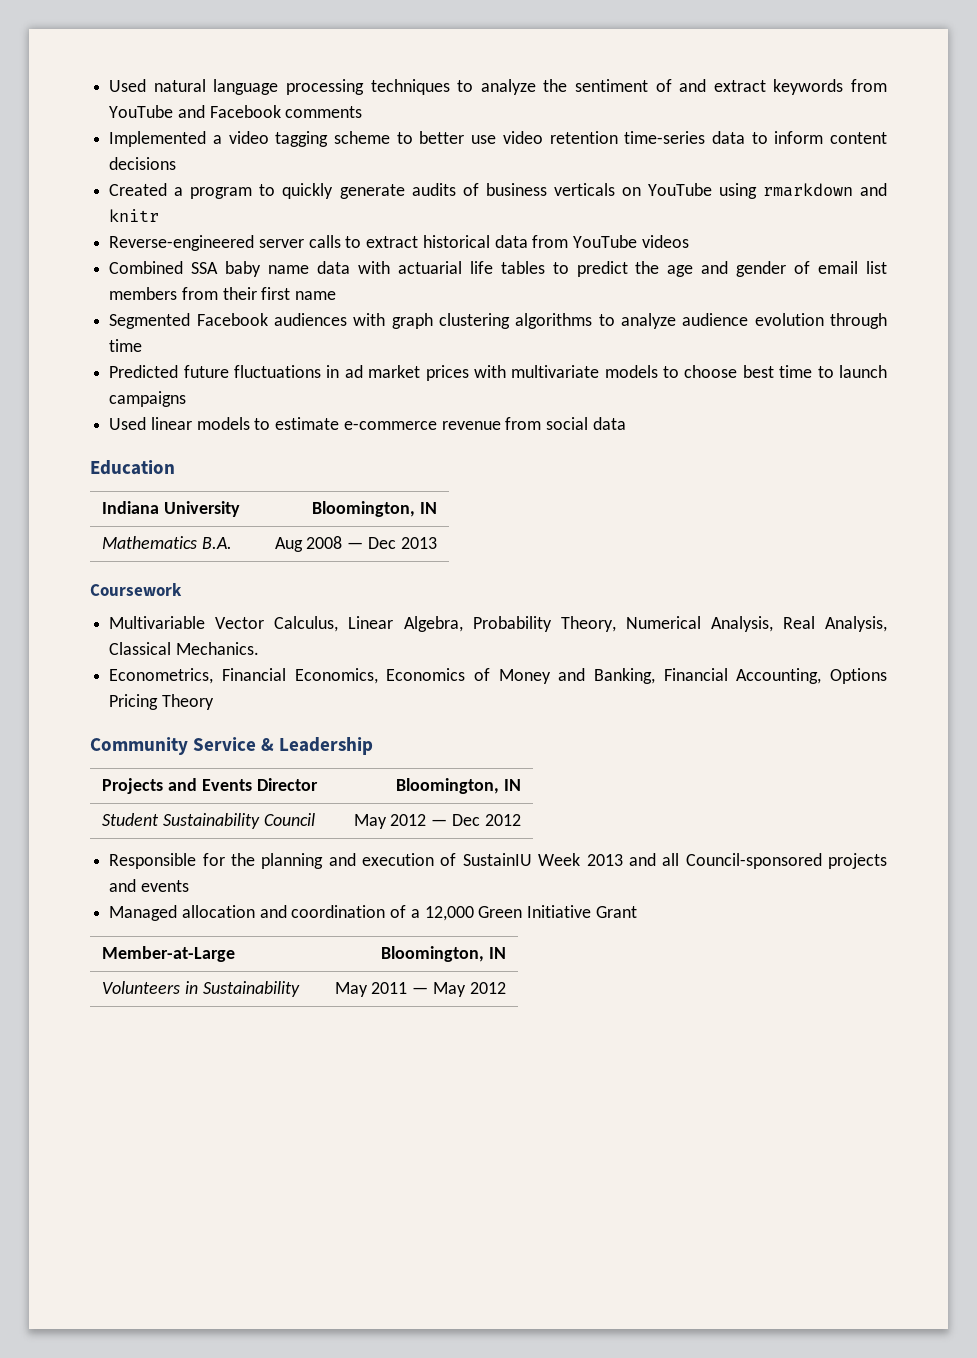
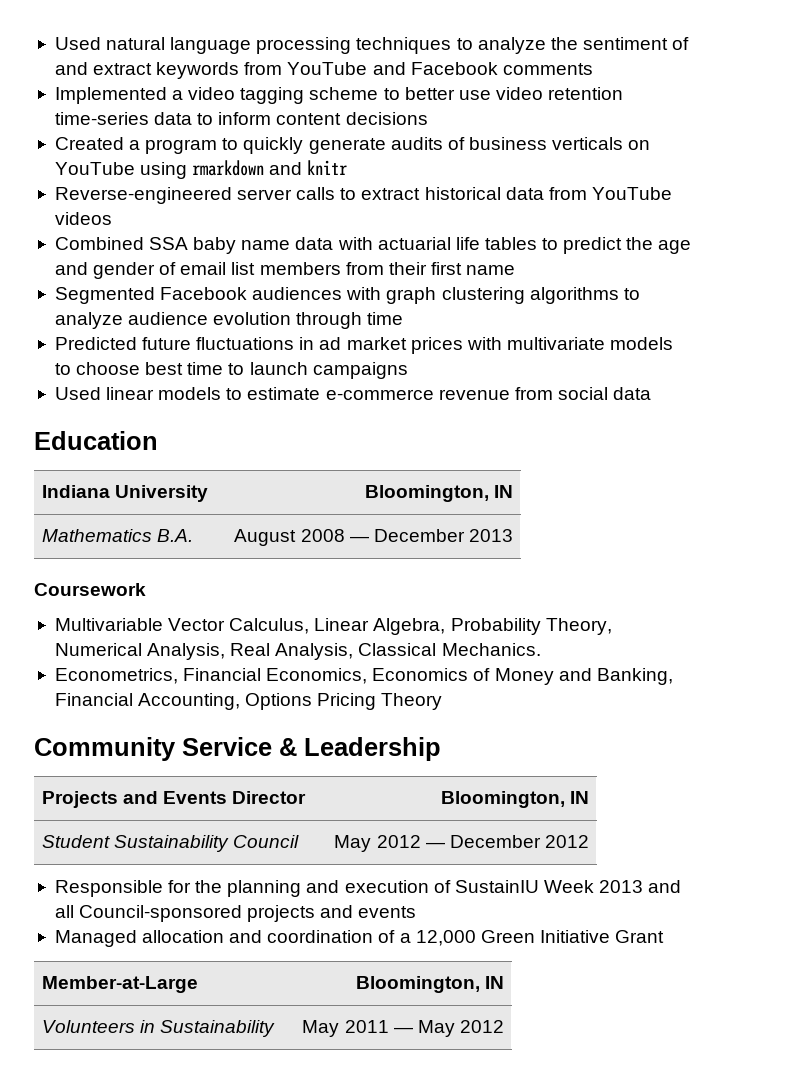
- Mathematics B.A. | Aug 2008 — Dec 2013
+ Mathematics B.A. | August 2008 — December 2013
- Student Sustainability Council | May 2012 — Dec 2012
+ Student Sustainability Council | May 2012 — December 2012

